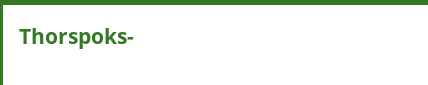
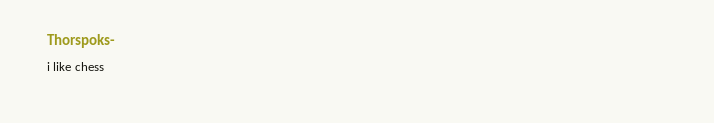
+ i like chess

